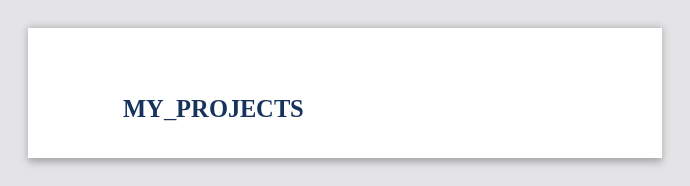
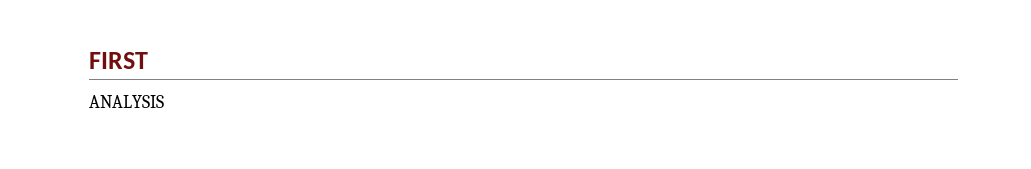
- MY_PROJECTS
+ FIRST
+ ANALYSIS

